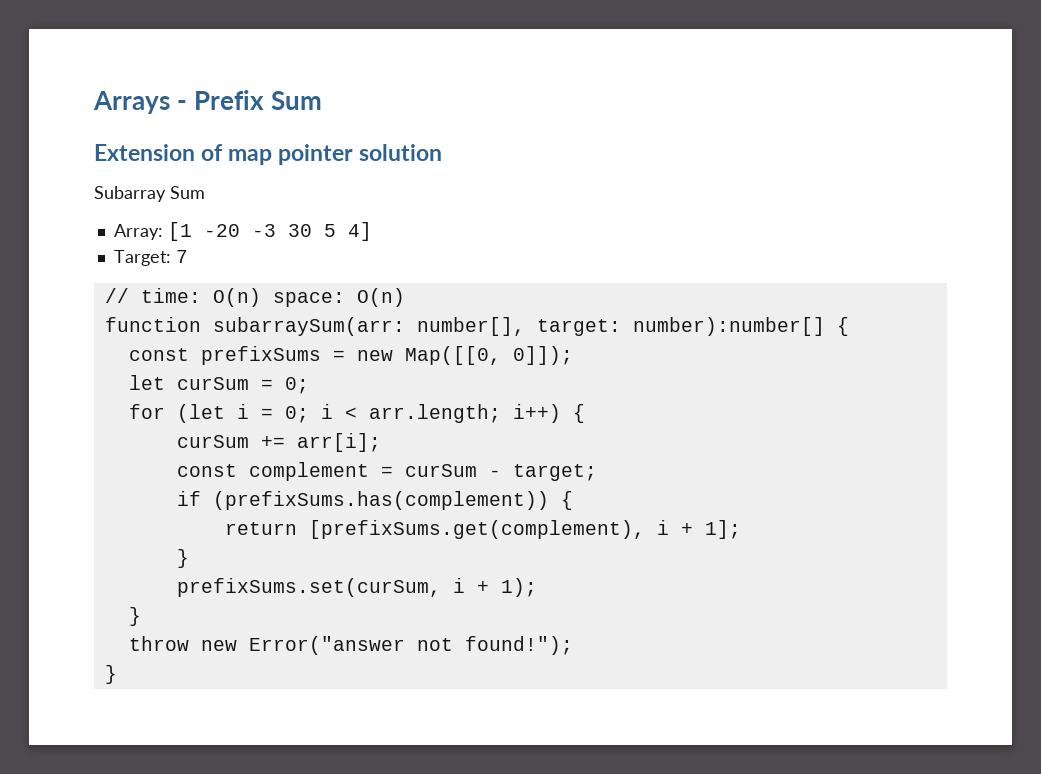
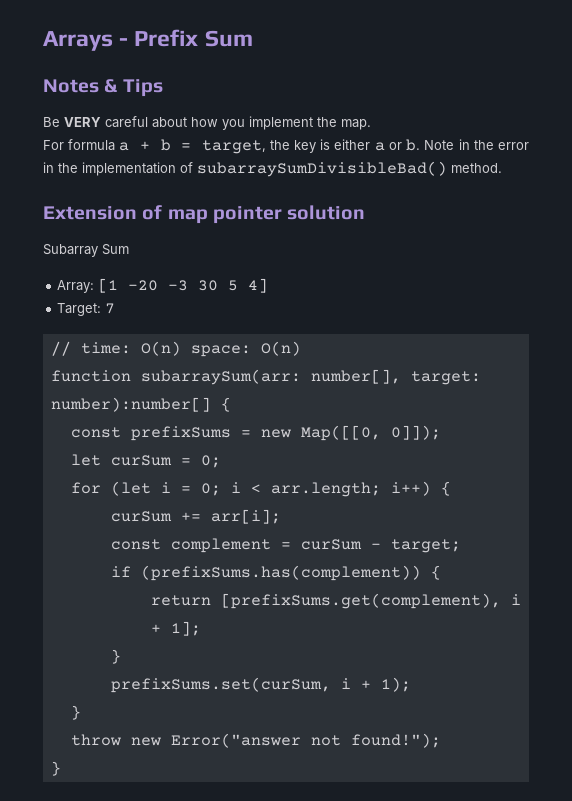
+ Notes & Tips
+ Be VERY careful about how you implement the map.
+ For formula a + b = target, the key is either a or b. Note in the error in the implementation of subarraySumDivisibleBad() method.

